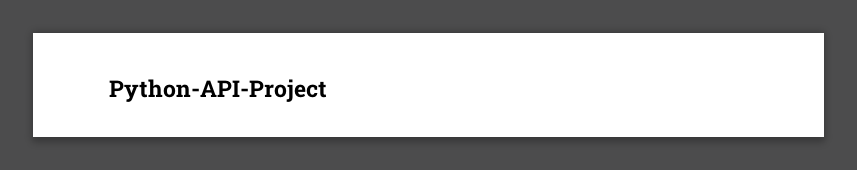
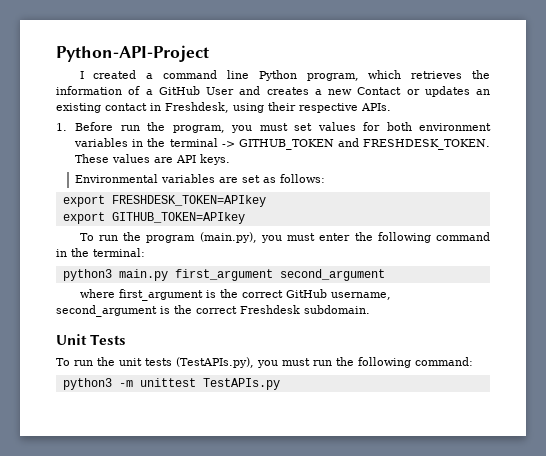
+ I created a command line Python program, which retrieves the information of a GitHub User and creates a new Contact or updates an existing contact in Freshdesk, using their respective APIs.
+ 1. Before run the program, you must set values for both environment variables in the terminal -> GITHUB_TOKEN and FRESHDESK_TOKEN. These values are API keys.
+ Environmental variables are set as follows:
+ export FRESHDESK_TOKEN=APIkey
+ export GITHUB_TOKEN=APIkey
+ To run the program (main.py), you must enter the following command in the terminal:
+ python3 main.py first_argument second_argument
+ where first_argument is the correct GitHub username, second_argument is the correct Freshdesk subdomain.
+ Unit Tests
+ To run the unit tests (TestAPIs.py), you must run the following command:
+ python3 -m unittest TestAPIs.py

